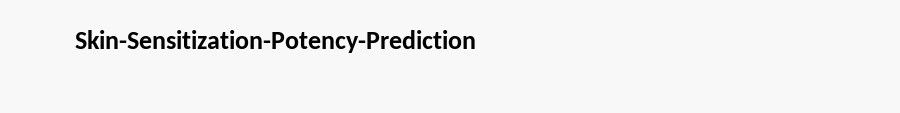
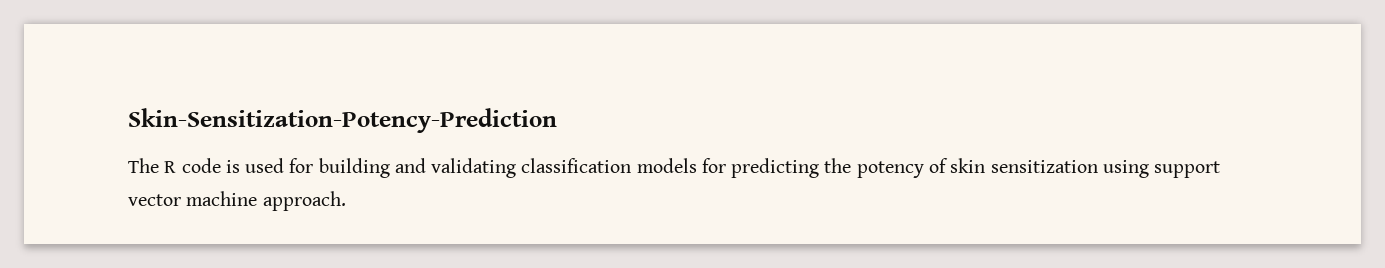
+ The R code is used for building and validating classification models for predicting the potency of skin sensitization using support vector machine approach.

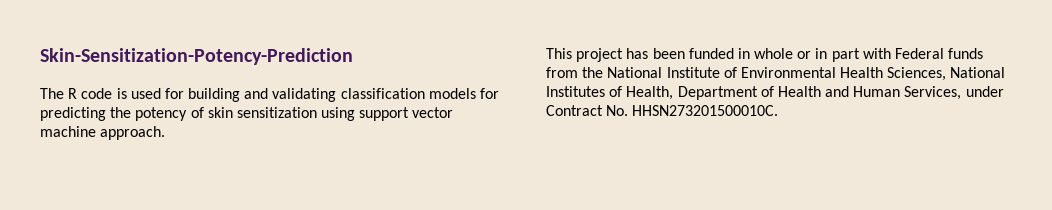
+ This project has been funded in whole or in part with Federal funds from the National Institute of Environmental Health Sciences, National Institutes of Health, Department of Health and Human Services, under Contract No. HHSN273201500010C.

